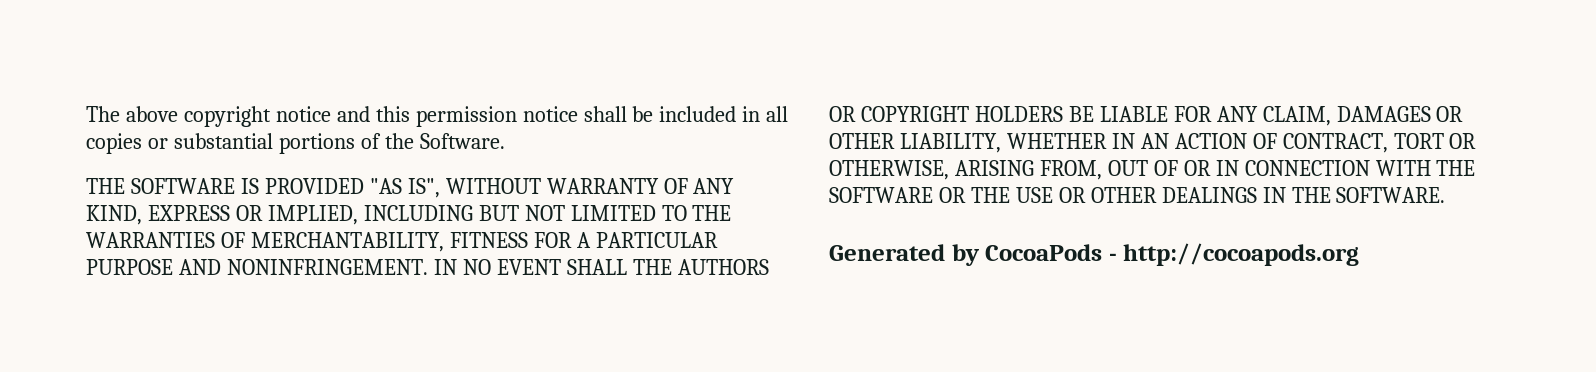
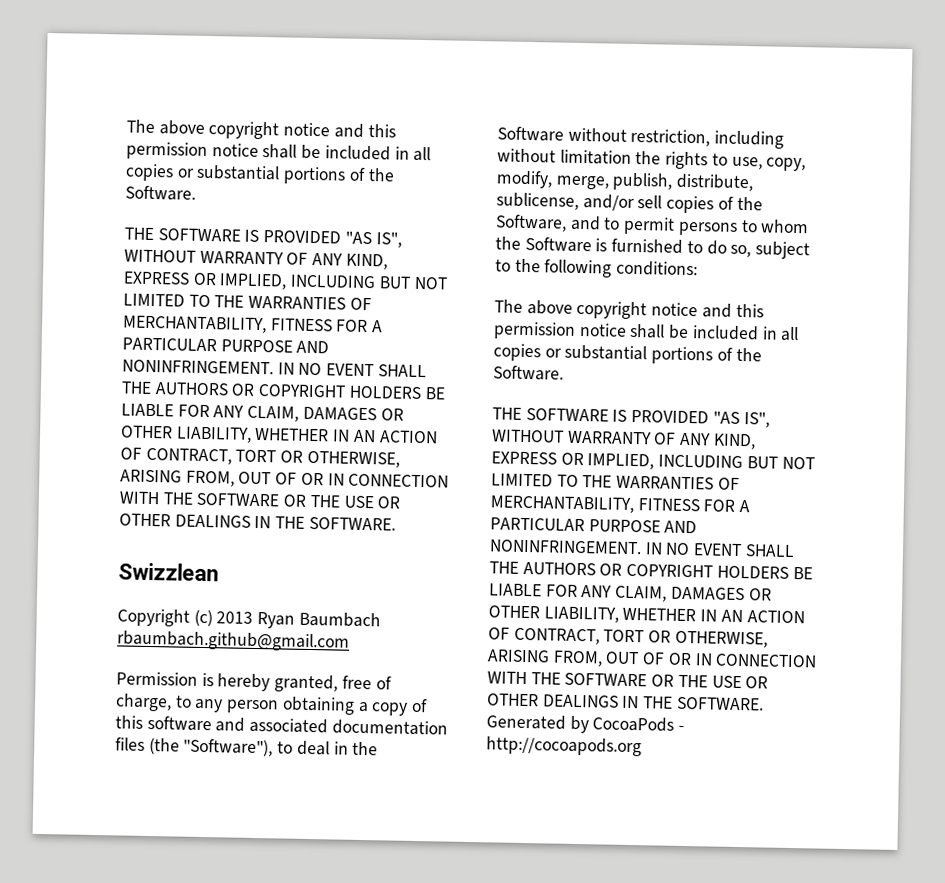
+ Swizzlean
+ Copyright (c) 2013 Ryan Baumbach rbaumbach.github@gmail.com
+ Permission is hereby granted, free of charge, to any person obtaining a copy of this software and associated documentation files (the "Software"), to deal in the Software without restriction, including without limitation the rights to use, copy, modify, merge, publish, distribute, sublicense, and/or sell copies of the Software, and to permit persons to whom the Software is furnished to do so, subject to the following conditions:
+ The above copyright notice and this permission notice shall be included in all copies or substantial portions of the Software.
+ THE SOFTWARE IS PROVIDED "AS IS", WITHOUT WARRANTY OF ANY KIND, EXPRESS OR IMPLIED, INCLUDING BUT NOT LIMITED TO THE WARRANTIES OF MERCHANTABILITY, FITNESS FOR A PARTICULAR PURPOSE AND NONINFRINGEMENT. IN NO EVENT SHALL THE AUTHORS OR COPYRIGHT HOLDERS BE LIABLE FOR ANY CLAIM, DAMAGES OR OTHER LIABILITY, WHETHER IN AN ACTION OF CONTRACT, TORT OR OTHERWISE, ARISING FROM, OUT OF OR IN CONNECTION WITH THE SOFTWARE OR THE USE OR OTHER DEALINGS IN THE SOFTWARE.

